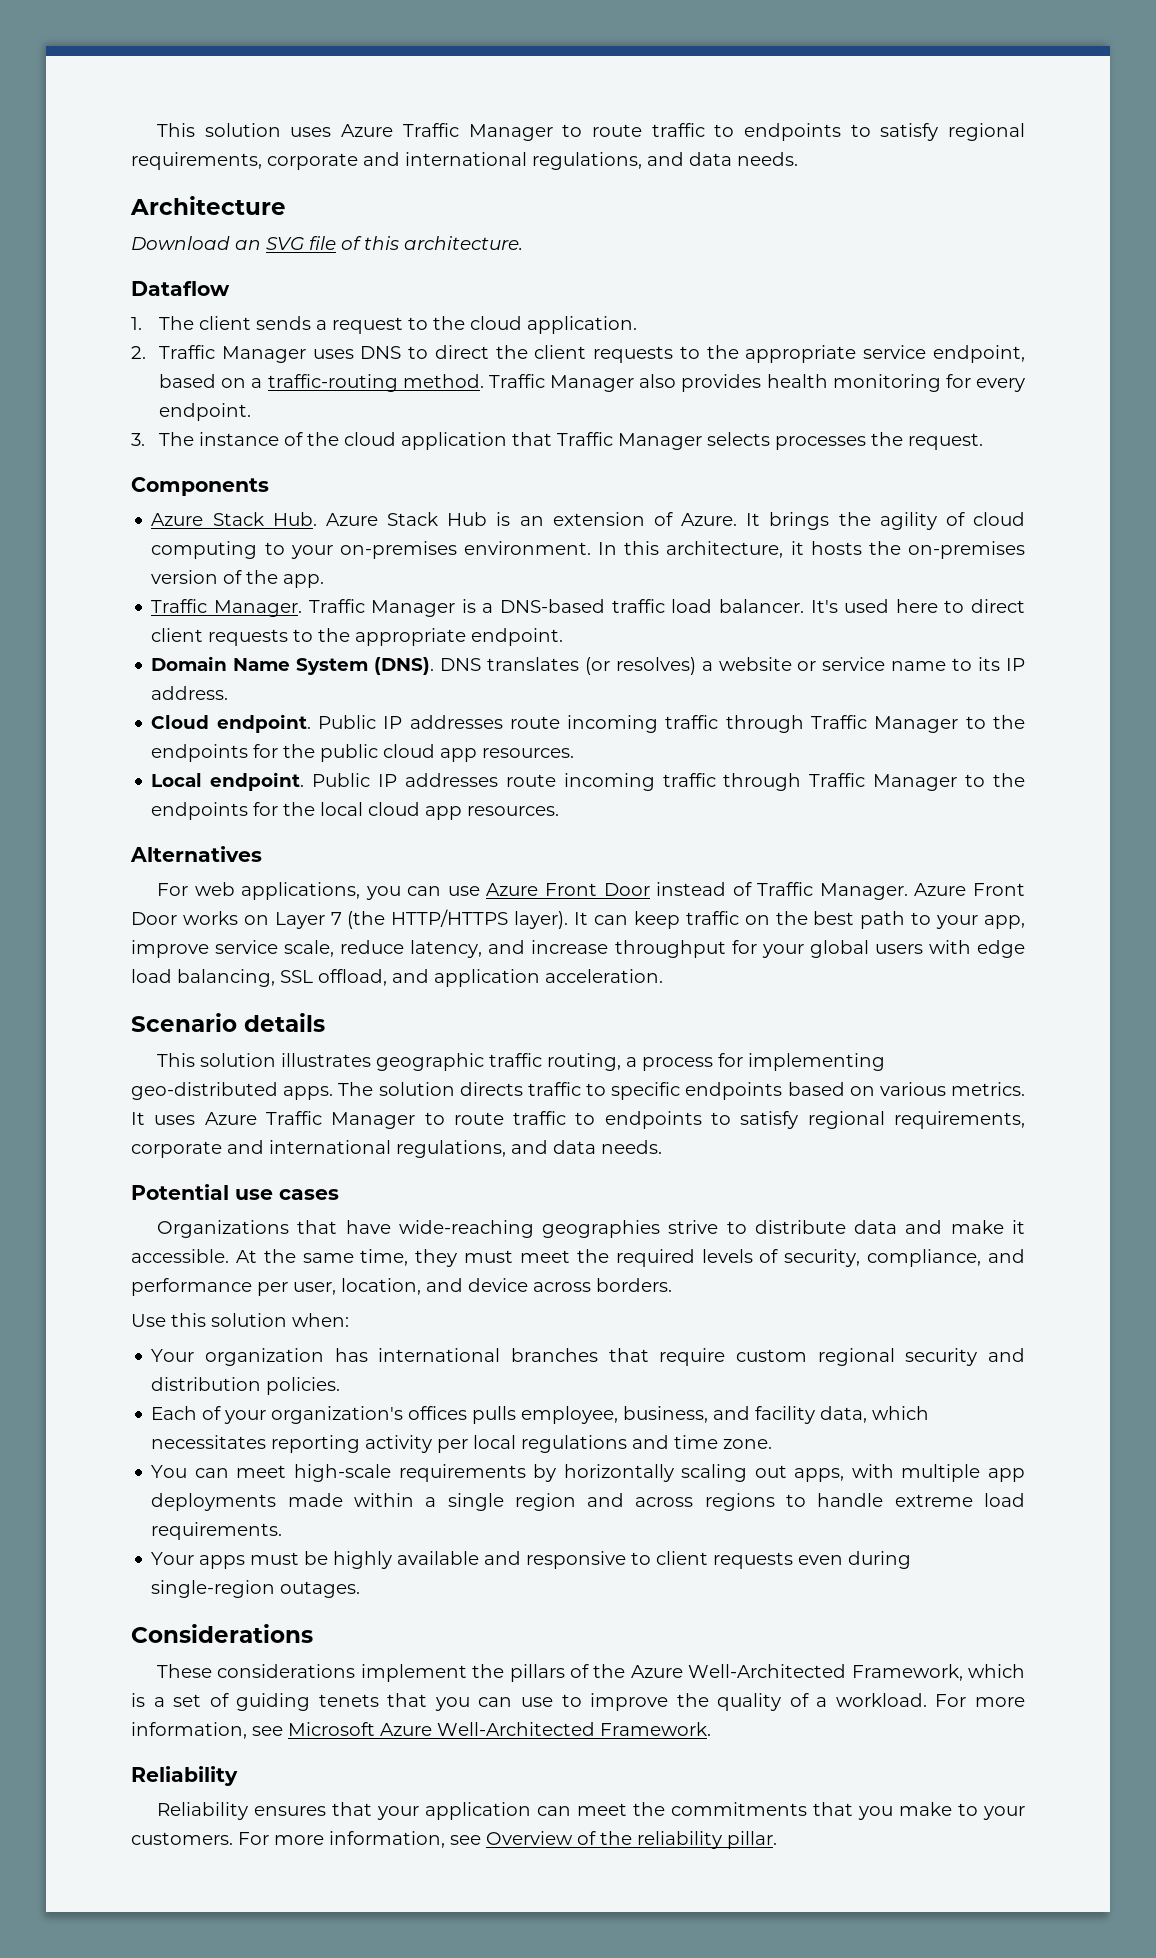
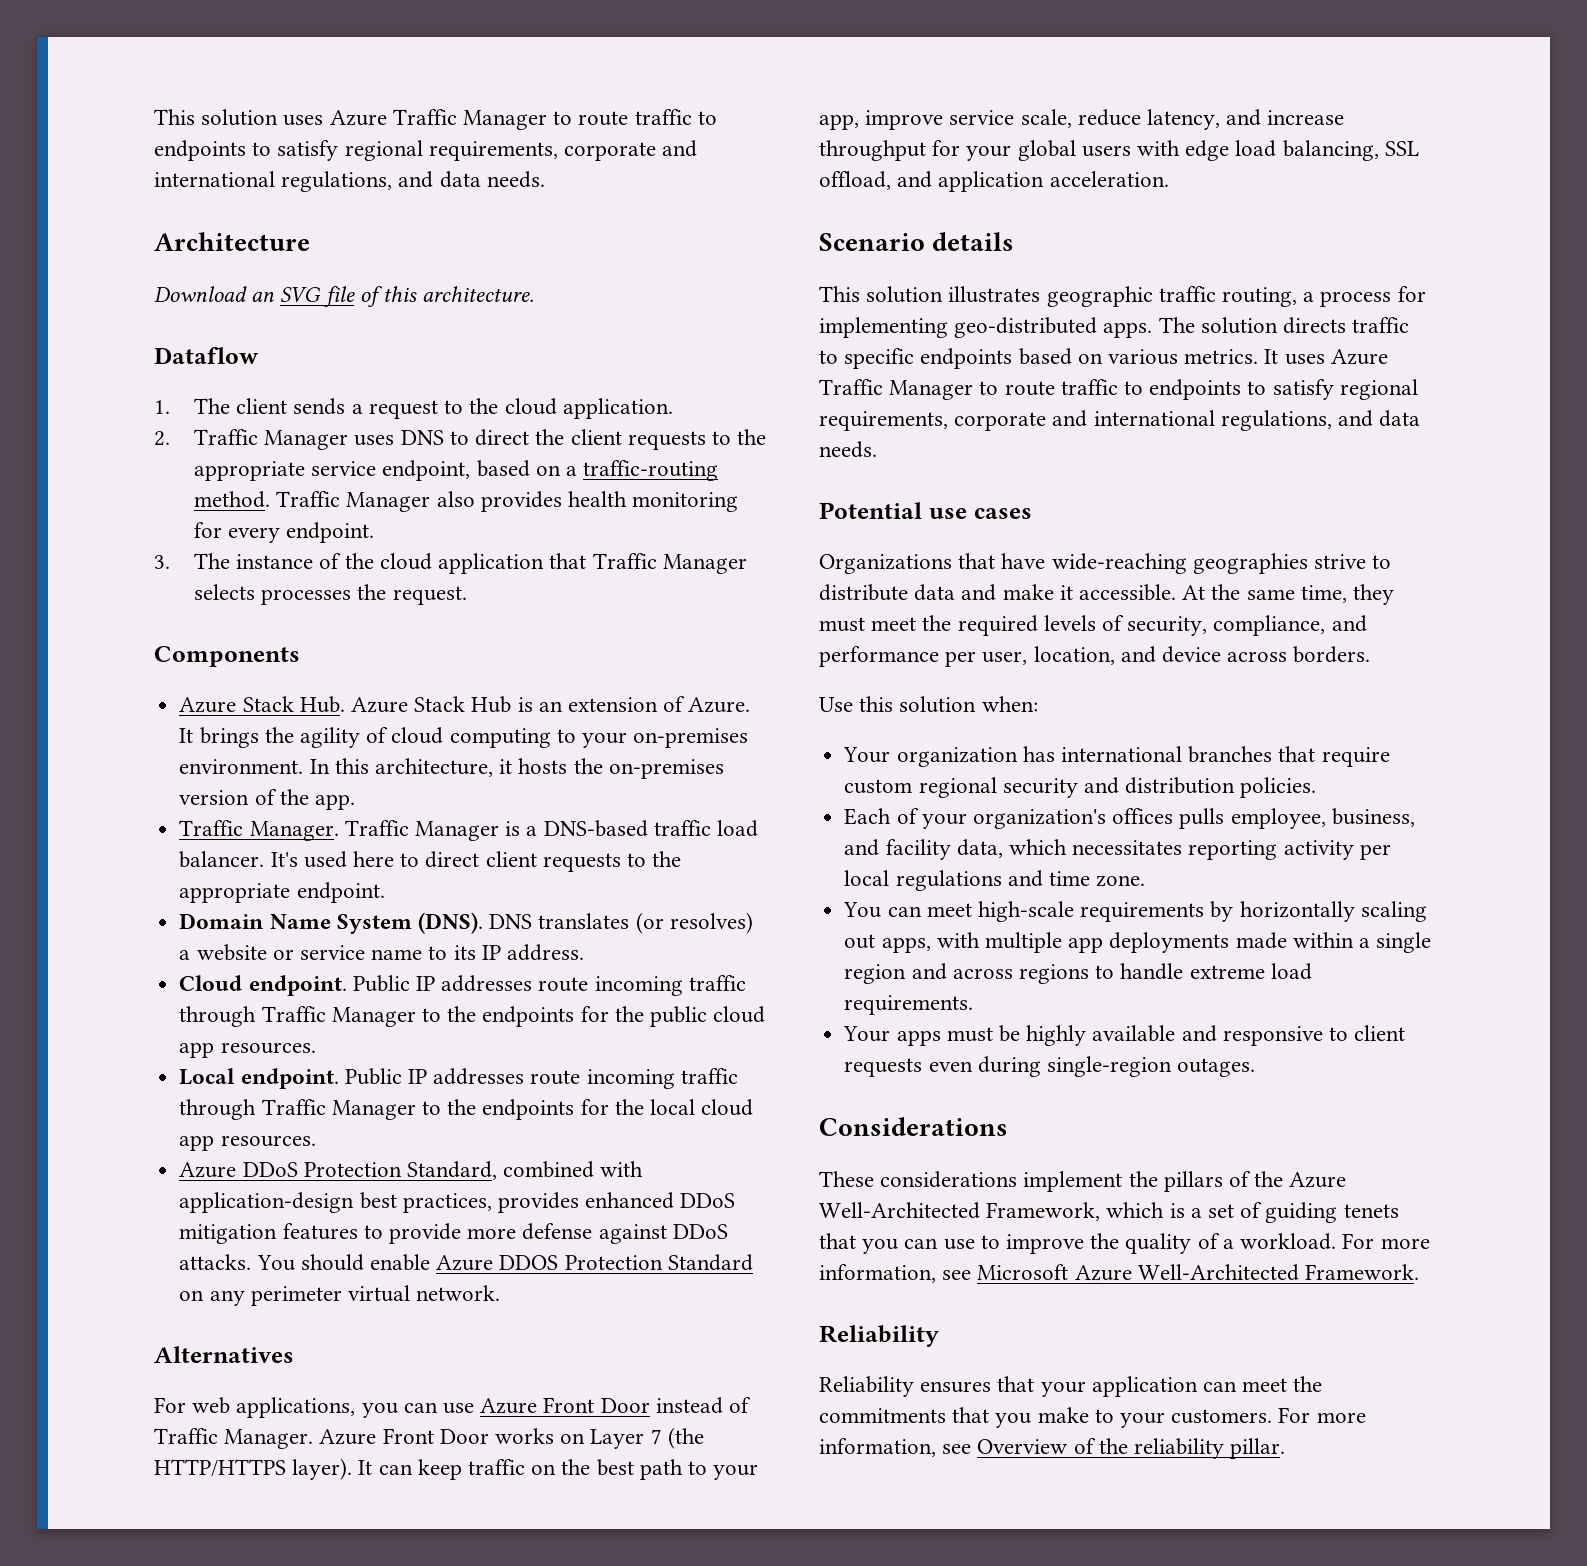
+ Azure DDoS Protection Standard, combined with application-design best practices, provides enhanced DDoS mitigation features to provide more defense against DDoS attacks. You should enable Azure DDOS Protection Standard on any perimeter virtual network.

